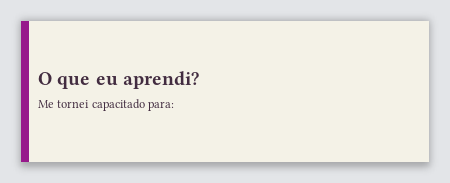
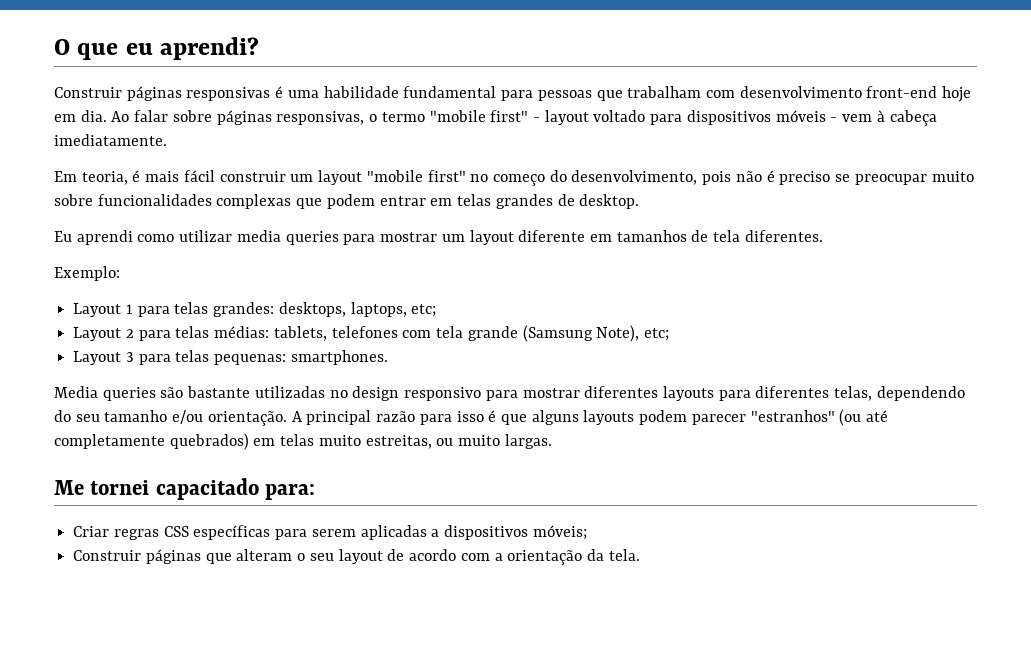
+ Construir páginas responsivas é uma habilidade fundamental para pessoas que trabalham com desenvolvimento front-end hoje em dia. Ao falar sobre páginas responsivas, o termo "mobile first" - layout voltado para dispositivos móveis - vem à cabeça imediatamente.
+ Em teoria, é mais fácil construir um layout "mobile first" no começo do desenvolvimento, pois não é preciso se preocupar muito sobre funcionalidades complexas que podem entrar em telas grandes de desktop.
+ Eu aprendi como utilizar media queries para mostrar um layout diferente em tamanhos de tela diferentes.
+ Exemplo:
+ Layout 1 para telas grandes: desktops, laptops, etc;
+ Layout 2 para telas médias: tablets, telefones com tela grande (Samsung Note), etc;
+ Layout 3 para telas pequenas: smartphones.
+ Media queries são bastante utilizadas no design responsivo para mostrar diferentes layouts para diferentes telas, dependendo do seu tamanho e/ou orientação. A principal razão para isso é que alguns layouts podem parecer "estranhos" (ou até completamente quebrados) em telas muito estreitas, ou muito largas.
  Me tornei capacitado para:
+ Criar regras CSS específicas para serem aplicadas a dispositivos móveis;
+ Construir páginas que alteram o seu layout de acordo com a orientação da tela.

